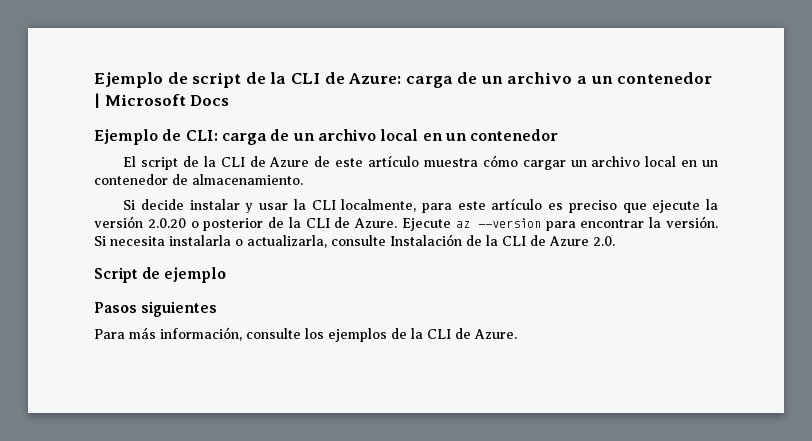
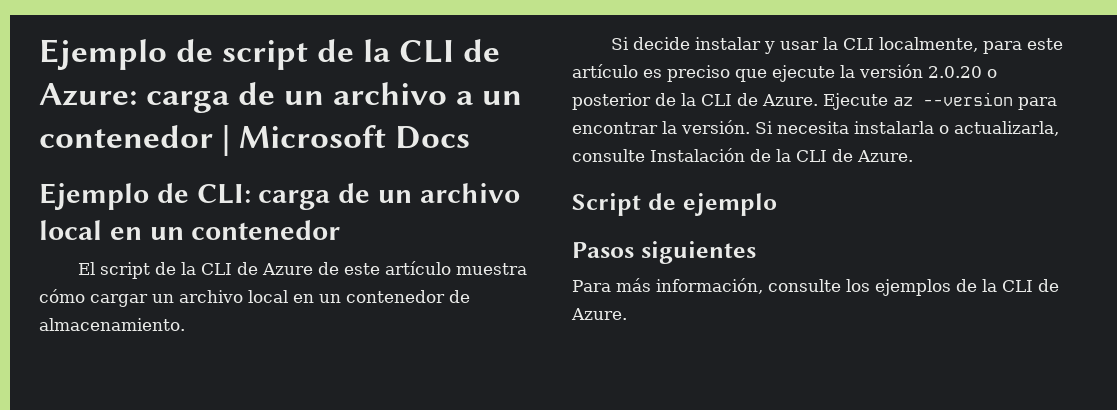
- Si necesita instalarla o actualizarla, consulte Instalación de la CLI de Azure 2.0.
+ Si necesita instalarla o actualizarla, consulte Instalación de la CLI de Azure.

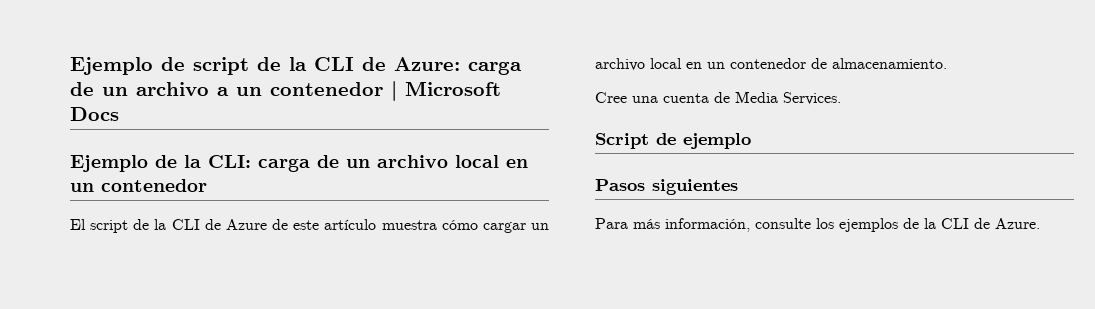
- Ejemplo de CLI: carga de un archivo local en un contenedor
+ Ejemplo de la CLI: carga de un archivo local en un contenedor
- Si decide instalar y usar la CLI localmente, para este artículo es preciso que ejecute la versión 2.0.20 o posterior de la CLI de Azure. Ejecute az --version para encontrar la versión. Si necesita instalarla o actualizarla, consulte Instalación de la CLI de Azure.
+ Cree una cuenta de Media Services.

